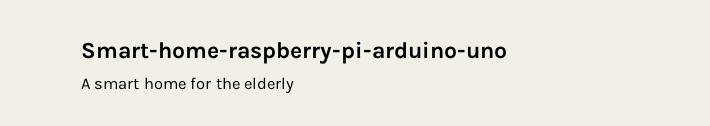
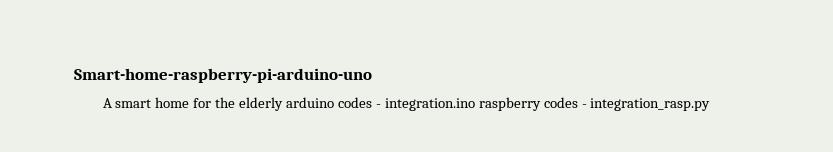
- A smart home for the elderly
+ A smart home for the elderly arduino codes - integration.ino raspberry codes - integration_rasp.py

